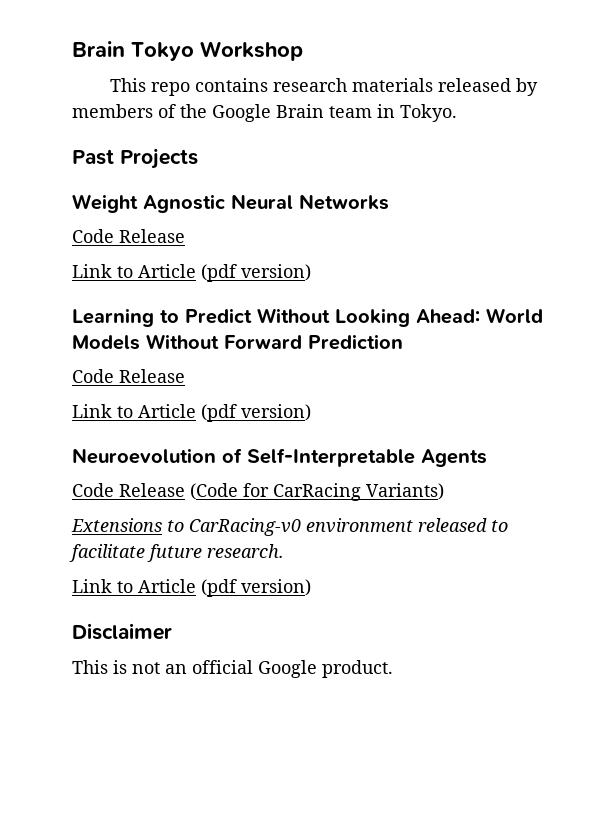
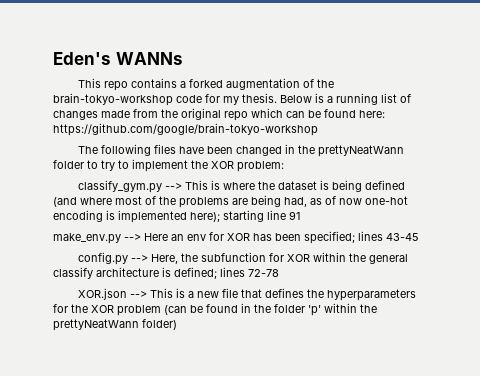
- Brain Tokyo Workshop
+ Eden's WANNs
- This repo contains research materials released by members of the Google Brain team in Tokyo.
- Past Projects
- Weight Agnostic Neural Networks
- Code Release
- Link to Article (pdf version)
- Learning to Predict Without Looking Ahead: World Models Without Forward Prediction
- Code Release
- Link to Article (pdf version)
- Neuroevolution of Self-Interpretable Agents
- Code Release (Code for CarRacing Variants)
- Extensions to CarRacing-v0 environment released to facilitate future research.
- Link to Article (pdf version)
- Disclaimer
- This is not an official Google product.
+ This repo contains a forked augmentation of the brain-tokyo-workshop code for my thesis. Below is a running list of changes made from the original repo which can be found here: https://github.com/google/brain-tokyo-workshop
+ The following files have been changed in the prettyNeatWann folder to try to implement the XOR problem:
+ classify_gym.py --> This is where the dataset is being defined (and where most of the problems are being had, as of now one-hot encoding is implemented here); starting line 91
+ make_env.py --> Here an env for XOR has been specified; lines 43-45
+ config.py --> Here, the subfunction for XOR within the general classify architecture is defined; lines 72-78
+ XOR.json --> This is a new file that defines the hyperparameters for the XOR problem (can be found in the folder 'p' within the prettyNeatWann folder)

